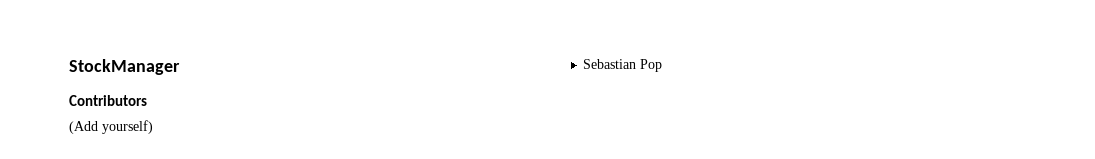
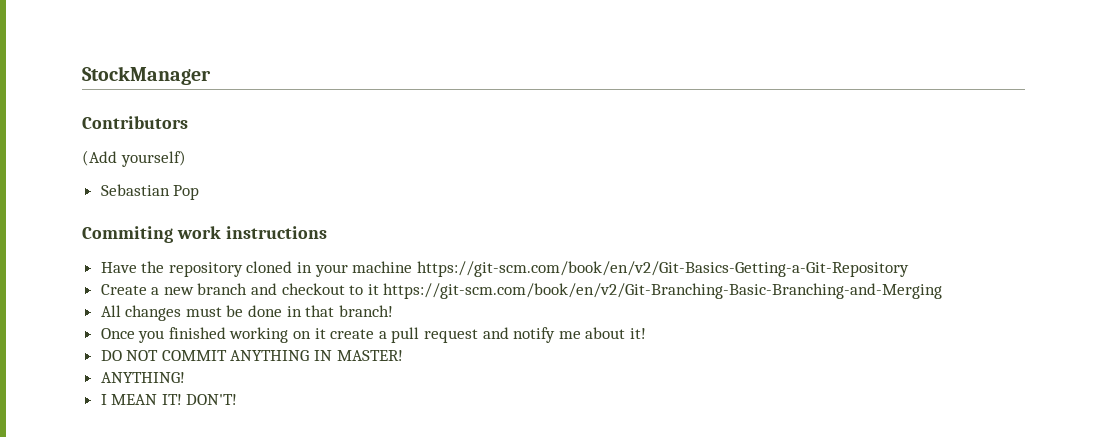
+ Commiting work instructions
+ Have the repository cloned in your machine https://git-scm.com/book/en/v2/Git-Basics-Getting-a-Git-Repository
+ Create a new branch and checkout to it https://git-scm.com/book/en/v2/Git-Branching-Basic-Branching-and-Merging
+ All changes must be done in that branch!
+ Once you finished working on it create a pull request and notify me about it!
+ DO NOT COMMIT ANYTHING IN MASTER!
+ ANYTHING!
+ I MEAN IT! DON'T!

